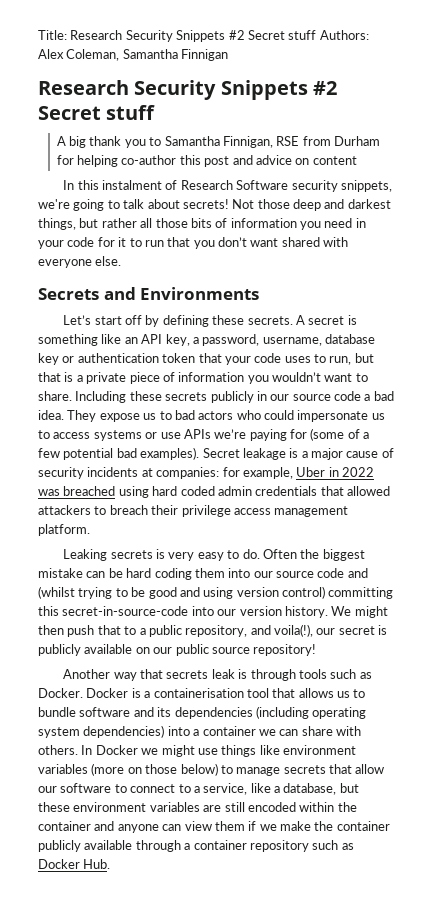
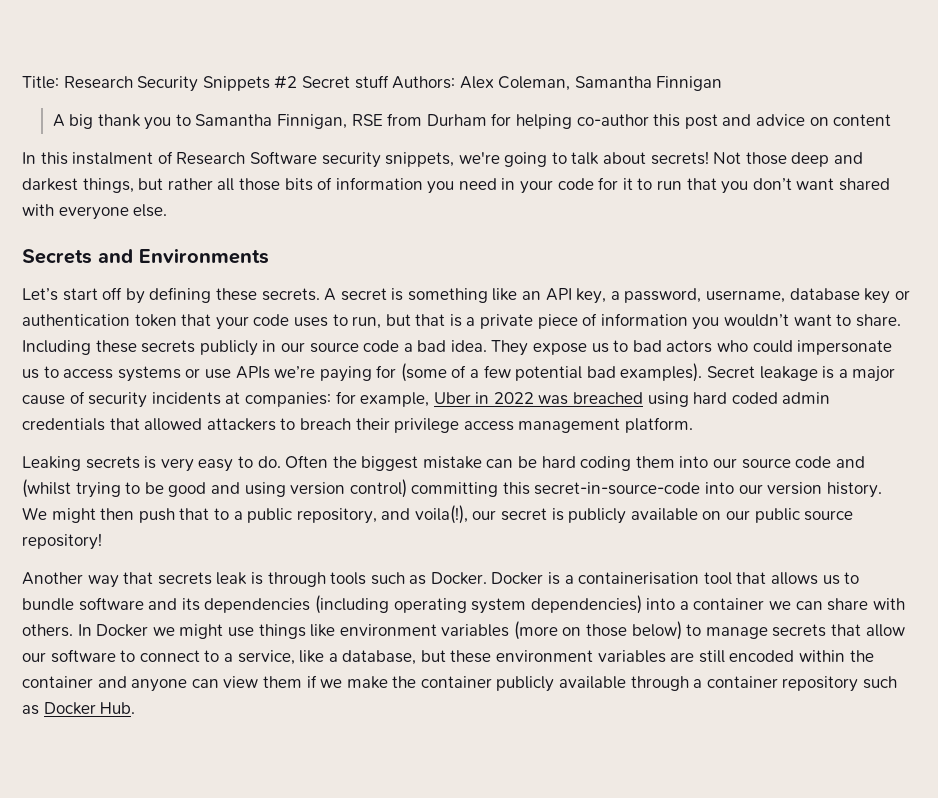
  Title: Research Security Snippets #2 Secret stuff Authors: Alex Coleman, Samantha Finnigan
- Research Security Snippets #2 Secret stuff

